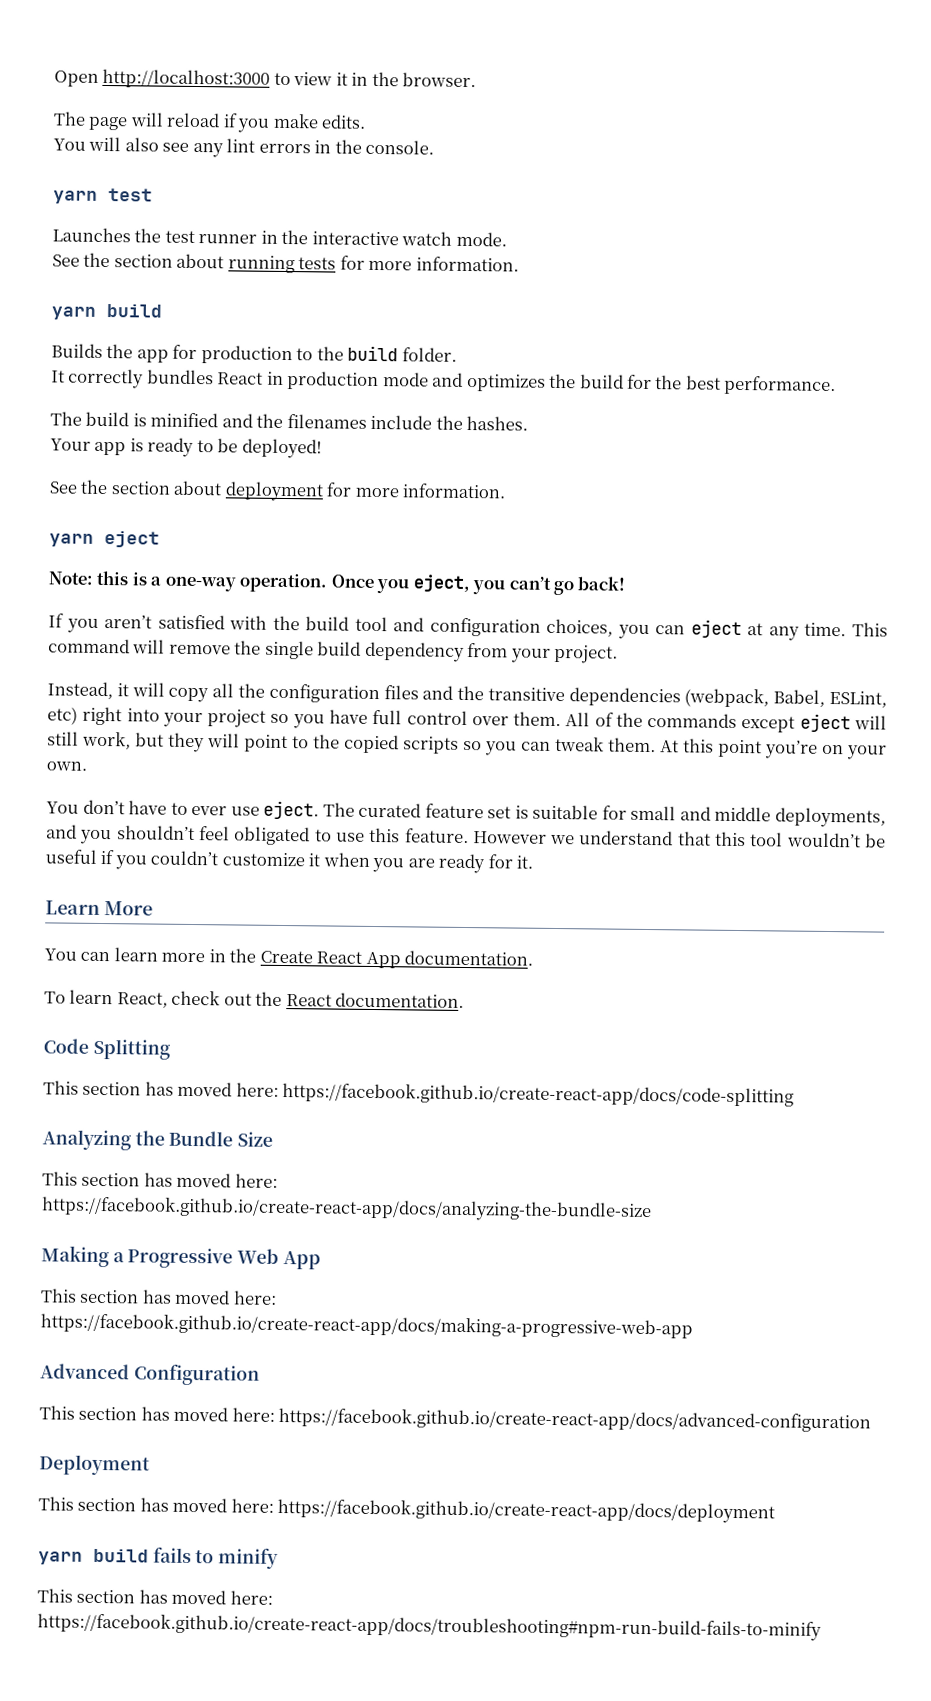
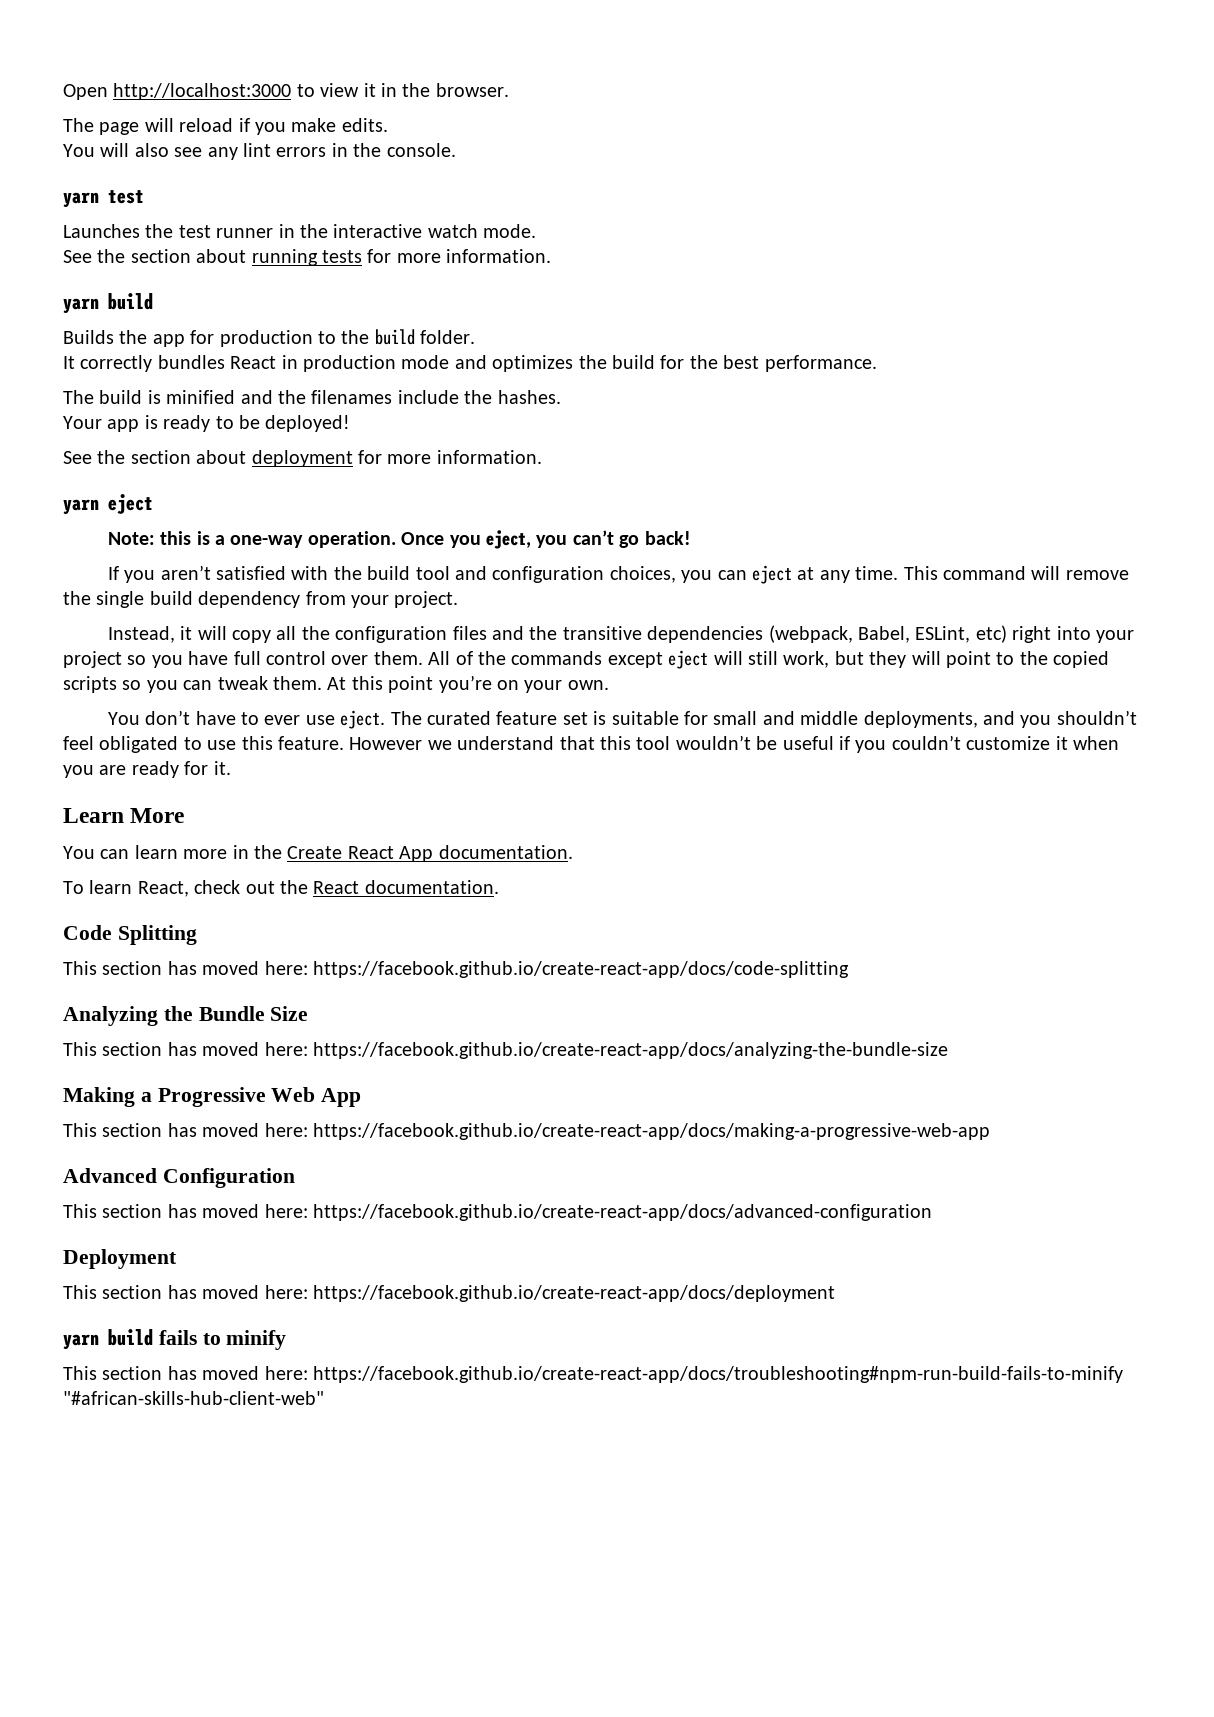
- This section has moved here: https://facebook.github.io/create-react-app/docs/troubleshooting#npm-run-build-fails-to-minify
+ This section has moved here: https://facebook.github.io/create-react-app/docs/troubleshooting#npm-run-build-fails-to-minify "#african-skills-hub-client-web"

